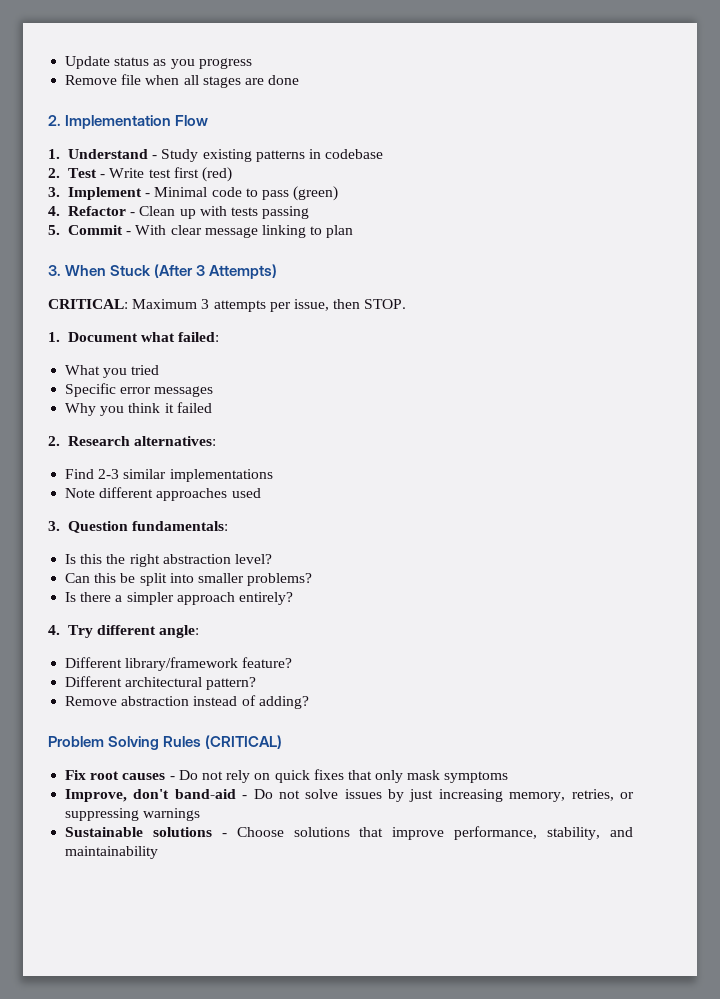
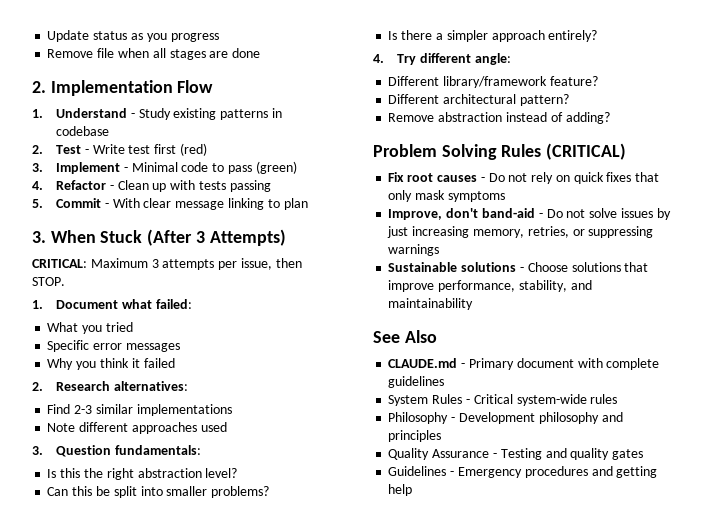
+ See Also
+ CLAUDE.md - Primary document with complete guidelines
+ System Rules - Critical system-wide rules
+ Philosophy - Development philosophy and principles
+ Quality Assurance - Testing and quality gates
+ Guidelines - Emergency procedures and getting help

